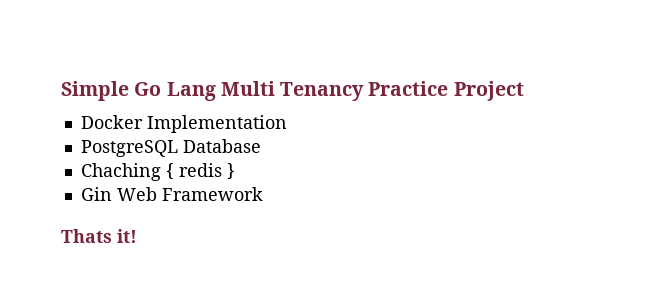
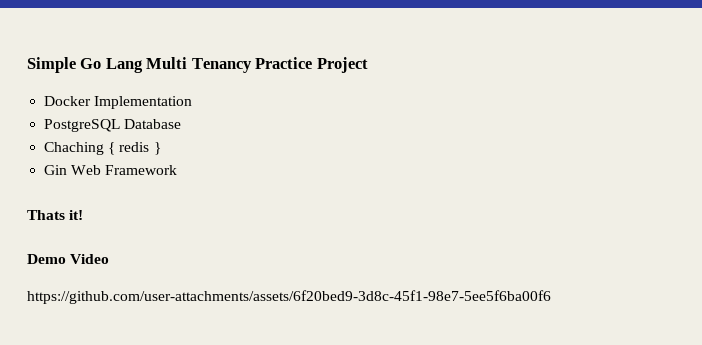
+ Demo Video
+ https://github.com/user-attachments/assets/6f20bed9-3d8c-45f1-98e7-5ee5f6ba00f6

